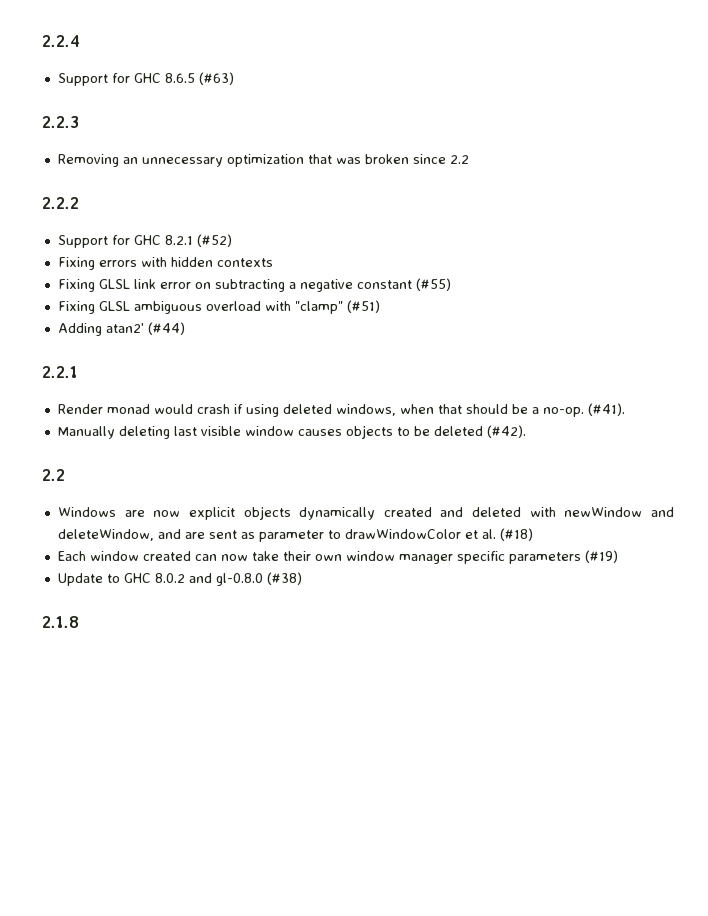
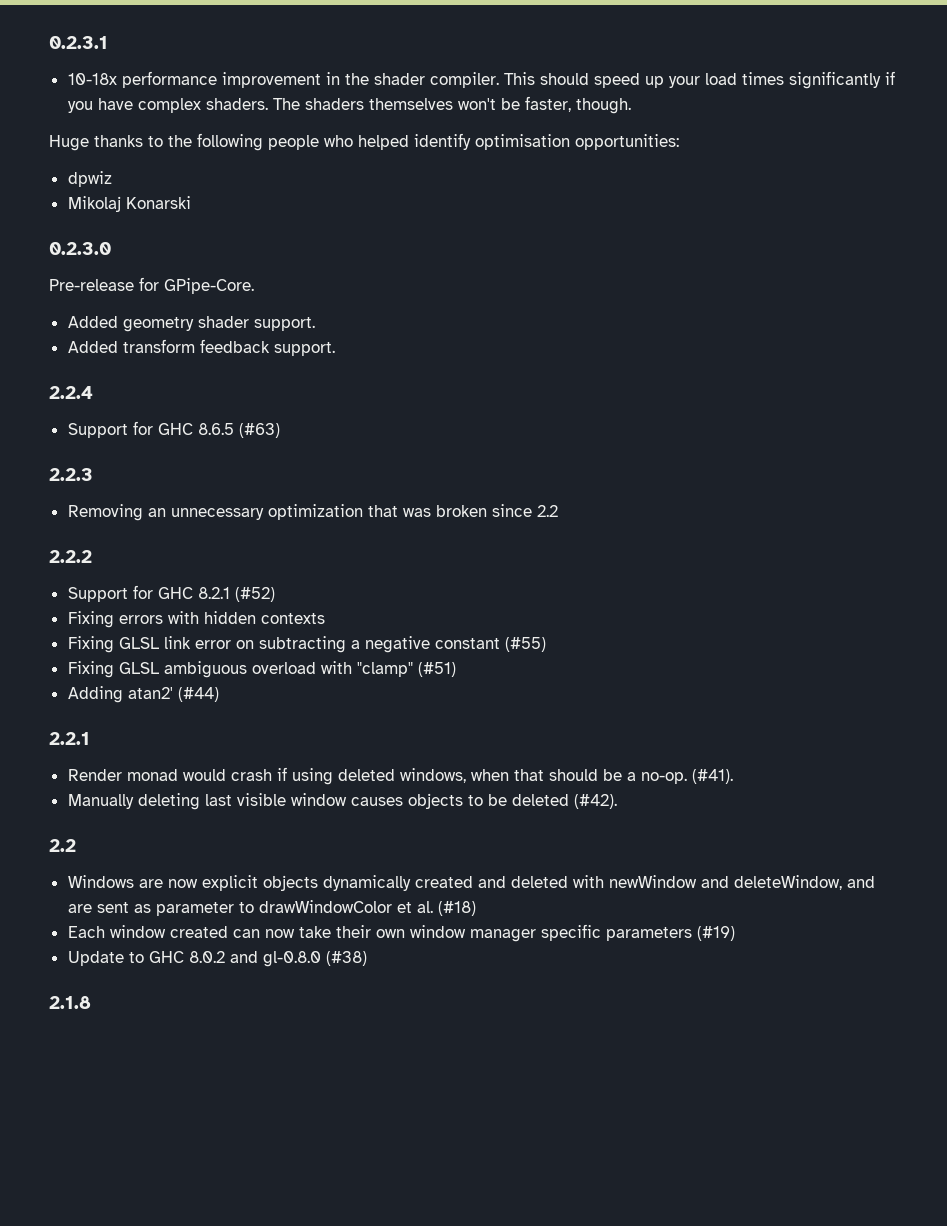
+ 0.2.3.1
+ 10-18x performance improvement in the shader compiler. This should speed up your load times significantly if you have complex shaders. The shaders themselves won't be faster, though.
+ Huge thanks to the following people who helped identify optimisation opportunities:
+ dpwiz
+ Mikolaj Konarski
+ 0.2.3.0
+ Pre-release for GPipe-Core.
+ Added geometry shader support.
+ Added transform feedback support.

